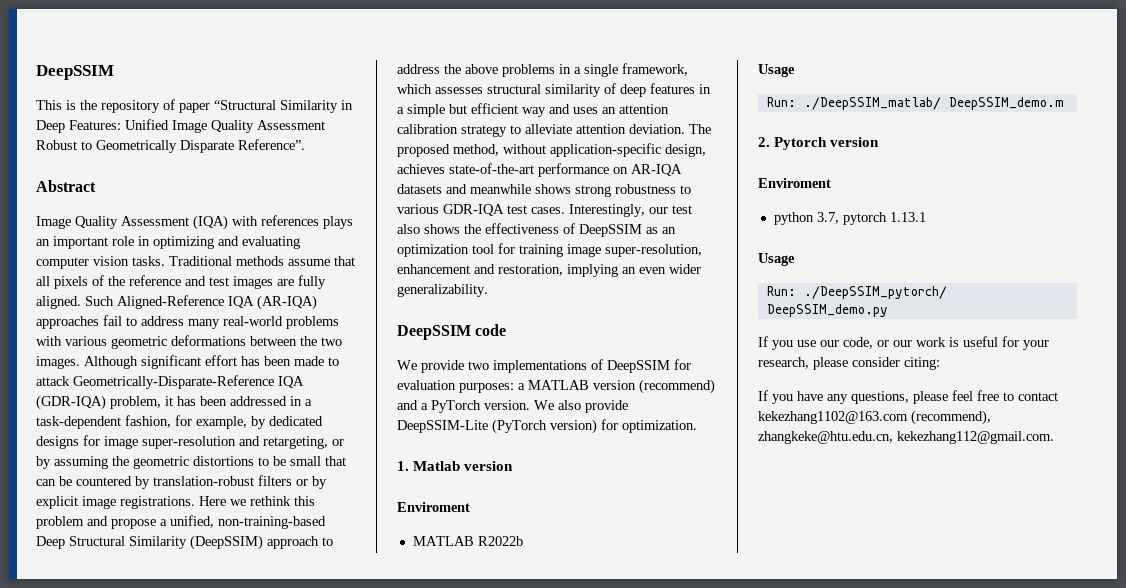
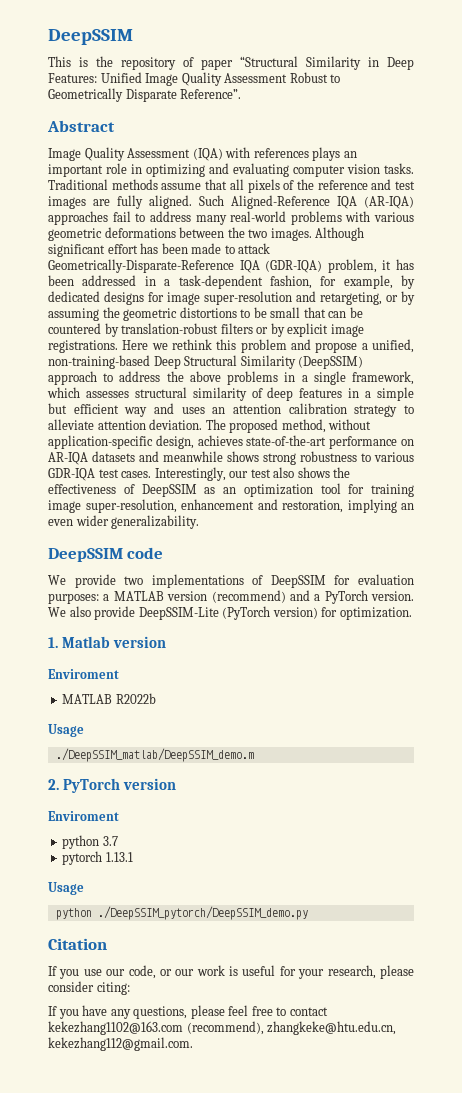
- Run: ./DeepSSIM_matlab/ DeepSSIM_demo.m
+ ./DeepSSIM_matlab/DeepSSIM_demo.m
- 2. Pytorch version
+ 2. PyTorch version
- python 3.7, pytorch 1.13.1
+ python 3.7
+ pytorch 1.13.1
- Run: ./DeepSSIM_pytorch/ DeepSSIM_demo.py
+ python ./DeepSSIM_pytorch/DeepSSIM_demo.py
+ Citation

